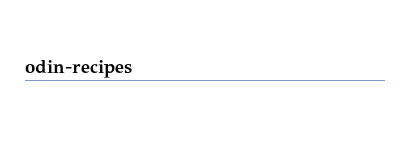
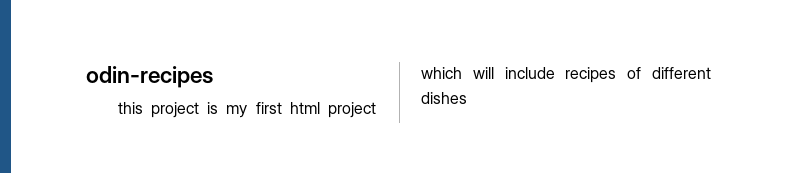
+ this project is my first html project which will include recipes of different dishes

